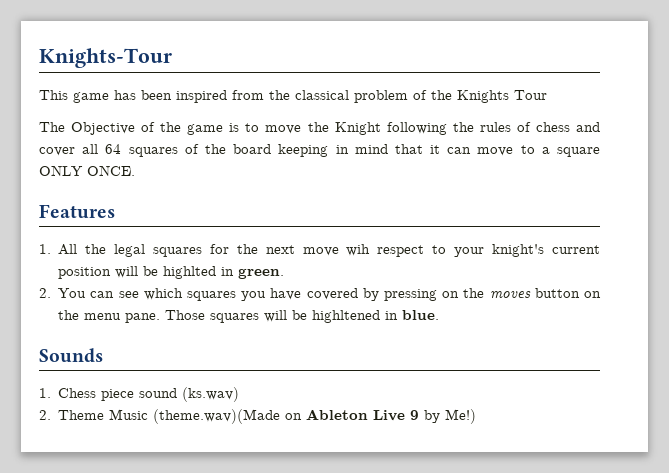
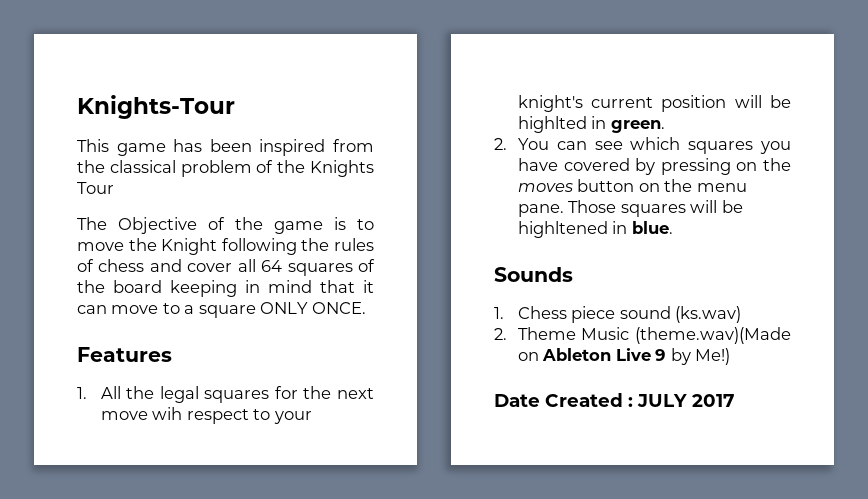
+ Date Created : JULY 2017

